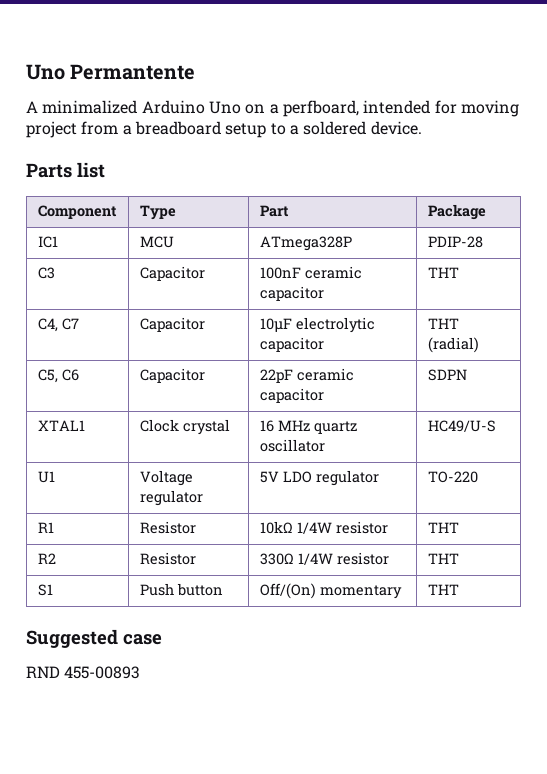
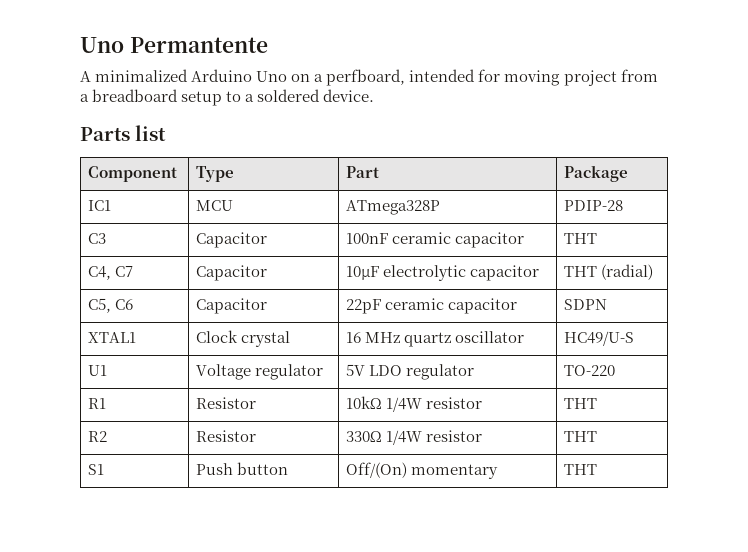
- Suggested case
- RND 455-00893

